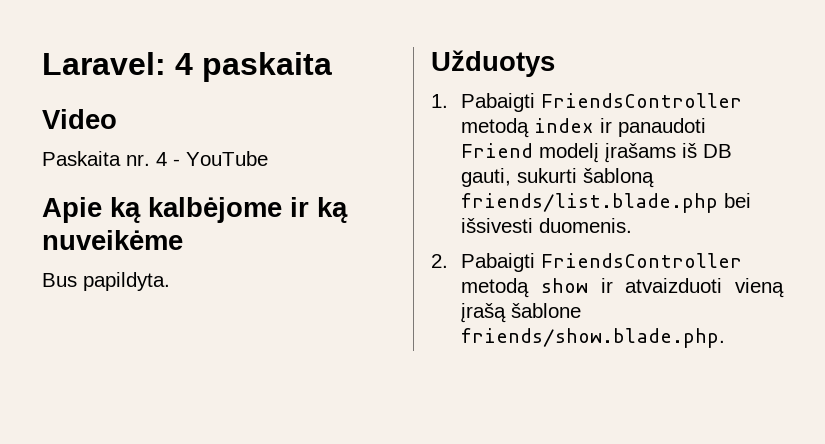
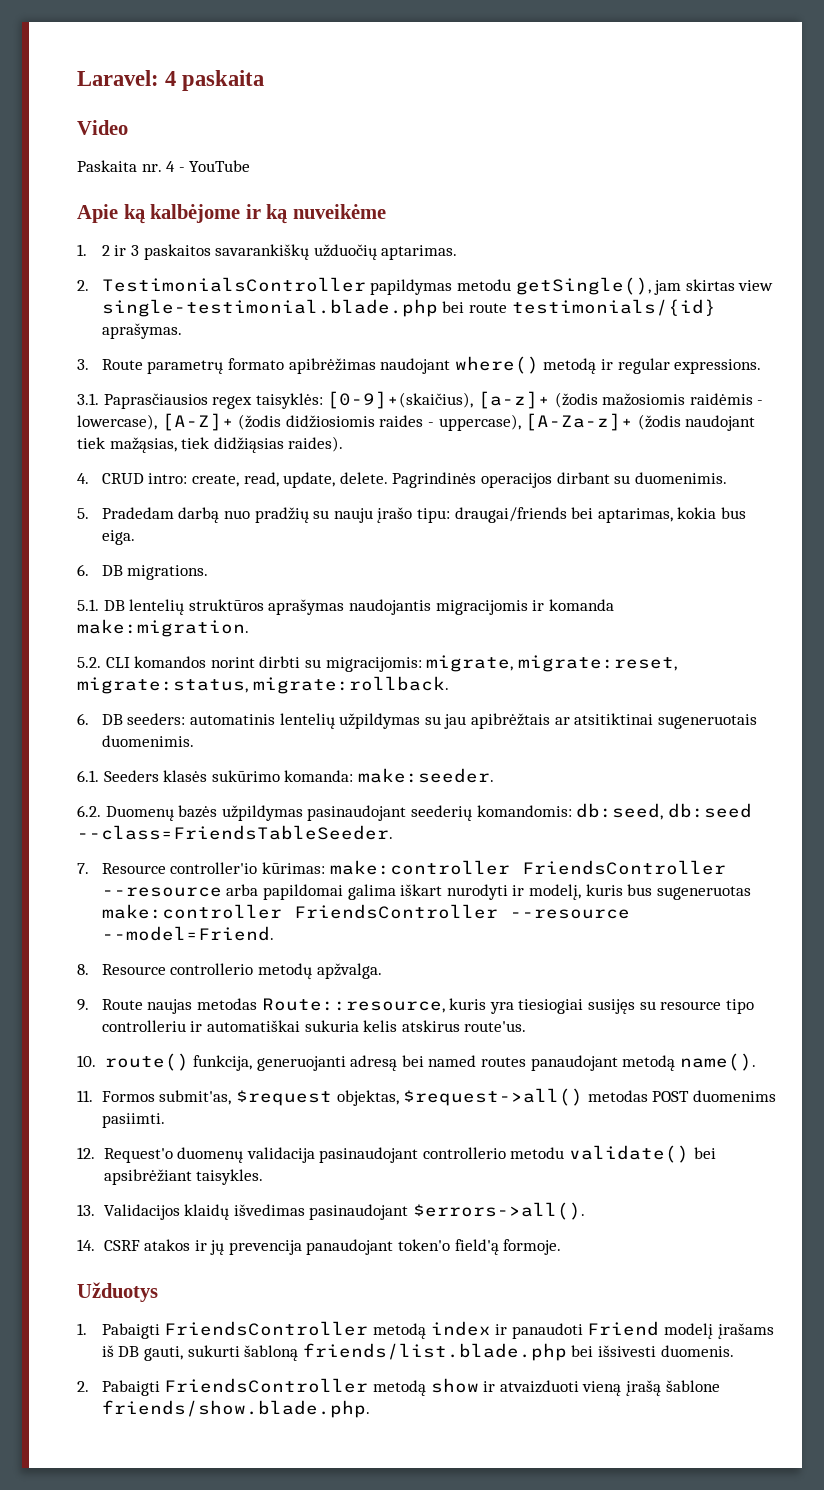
- Bus papildyta.
+ 1. 2 ir 3 paskaitos savarankiškų užduočių aptarimas.
+ 2. TestimonialsController papildymas metodu getSingle(), jam skirtas view single-testimonial.blade.php bei route testimonials/{id} aprašymas.
+ 3. Route parametrų formato apibrėžimas naudojant where() metodą ir regular expressions.
+ 3.1. Paprasčiausios regex taisyklės: [0-9]+(skaičius), [a-z]+ (žodis mažosiomis raidėmis - lowercase), [A-Z]+ (žodis didžiosiomis raides - uppercase), [A-Za-z]+ (žodis naudojant tiek mažąsias, tiek didžiąsias raides).
+ 4. CRUD intro: create, read, update, delete. Pagrindinės operacijos dirbant su duomenimis.
+ 5. Pradedam darbą nuo pradžių su nauju įrašo tipu: draugai/friends bei aptarimas, kokia bus eiga.
+ 6. DB migrations.
+ 5.1. DB lentelių struktūros aprašymas naudojantis migracijomis ir komanda make:migration.
+ 5.2. CLI komandos norint dirbti su migracijomis: migrate, migrate:reset, migrate:status, migrate:rollback.
+ 6. DB seeders: automatinis lentelių užpildymas su jau apibrėžtais ar atsitiktinai sugeneruotais duomenimis.
+ 6.1. Seeders klasės sukūrimo komanda: make:seeder.
+ 6.2. Duomenų bazės užpildymas pasinaudojant seederių komandomis: db:seed, db:seed --class=FriendsTableSeeder.
+ 7. Resource controller'io kūrimas: make:controller FriendsController --resource arba papildomai galima iškart nurodyti ir modelį, kuris bus sugeneruotas make:controller FriendsController --resource --model=Friend.
+ 8. Resource controllerio metodų apžvalga.
+ 9. Route naujas metodas Route::resource, kuris yra tiesiogiai susijęs su resource tipo controlleriu ir automatiškai sukuria kelis atskirus route'us.
+ 10. route() funkcija, generuojanti adresą bei named routes panaudojant metodą name().
+ 11. Formos submit'as, $request objektas, $request->all() metodas POST duomenims pasiimti.
+ 12. Request'o duomenų validacija pasinaudojant controllerio metodu validate() bei apsibrėžiant taisykles.
+ 13. Validacijos klaidų išvedimas pasinaudojant $errors->all().
+ 14. CSRF atakos ir jų prevencija panaudojant token'o field'ą formoje.

